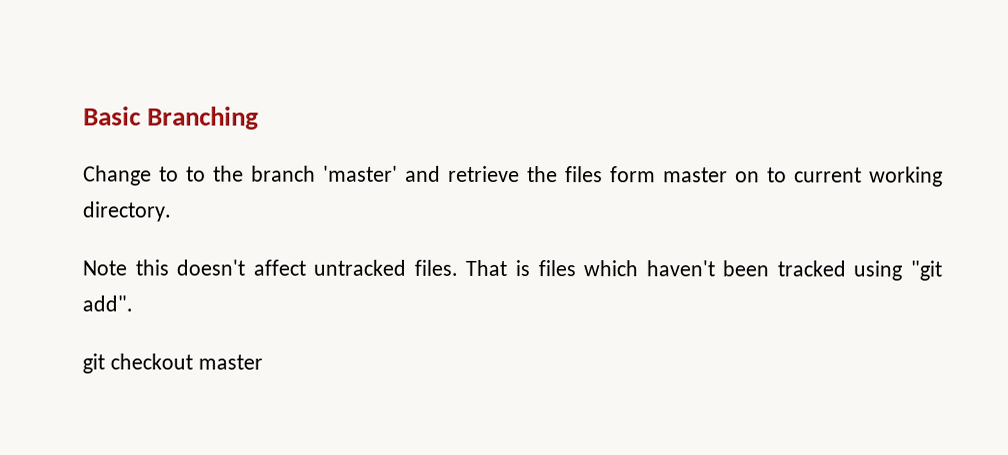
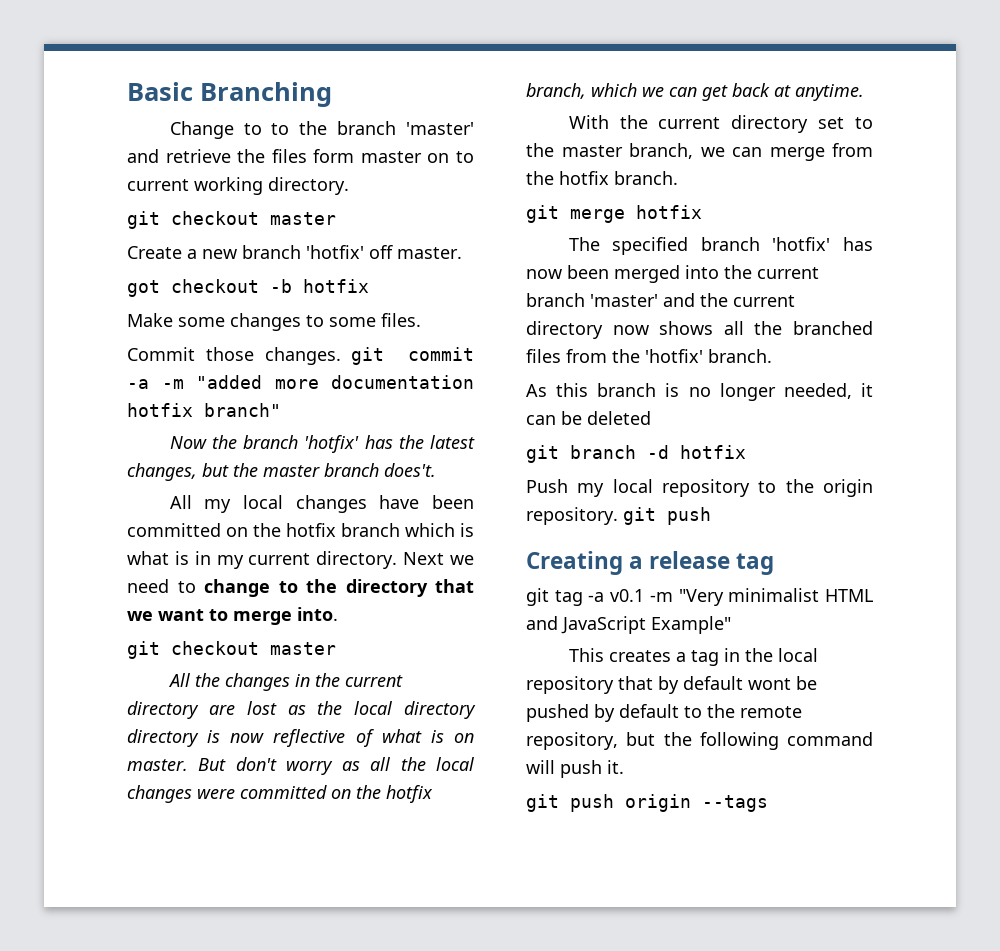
  Change to to the branch 'master' and retrieve the files form master on to current working directory.
- Note this doesn't affect untracked files. That is files which haven't been tracked using "git add".
  git checkout master
+ Create a new branch 'hotfix' off master.
+ got checkout -b hotfix
+ Make some changes to some files.
+ Commit those changes. git commit -a -m "added more documentation hotfix branch"
+ Now the branch 'hotfix' has the latest changes, but the master branch does't.
+ All my local changes have been committed on the hotfix branch which is what is in my current directory. Next we need to change to the directory that we want to merge into.
+ git checkout master
+ All the changes in the current directory are lost as the local directory directory is now reflective of what is on master. But don't worry as all the local changes were committed on the hotfix branch, which we can get back at anytime.
+ With the current directory set to the master branch, we can merge from the hotfix branch.
+ git merge hotfix
+ The specified branch 'hotfix' has now been merged into the current branch 'master' and the current directory now shows all the branched files from the 'hotfix' branch.
+ As this branch is no longer needed, it can be deleted
+ git branch -d hotfix
+ Push my local repository to the origin repository. git push
+ Creating a release tag
+ git tag -a v0.1 -m "Very minimalist HTML and JavaScript Example"
+ This creates a tag in the local repository that by default wont be pushed by default to the remote repository, but the following command will push it.
+ git push origin --tags

